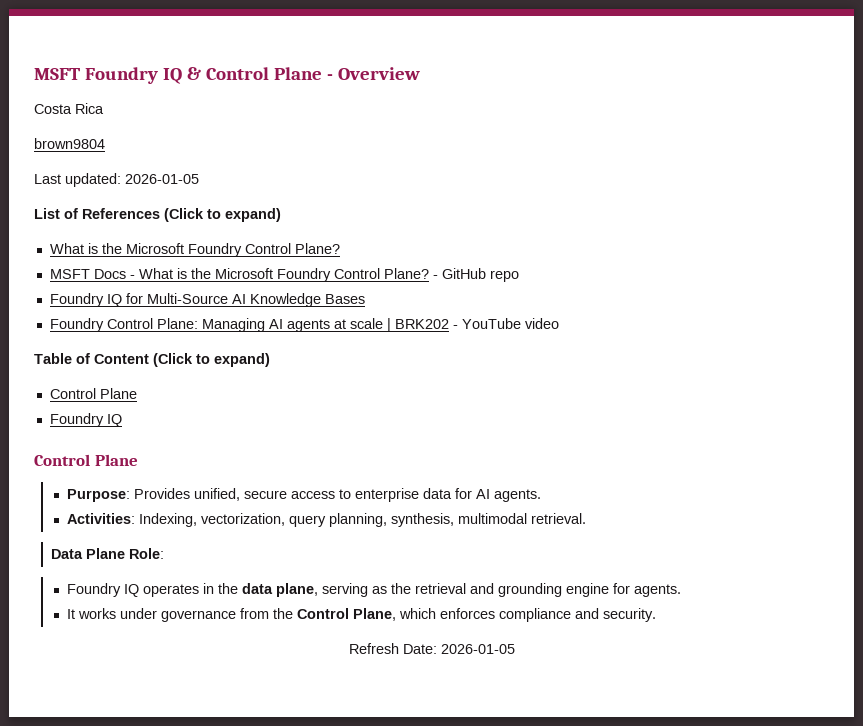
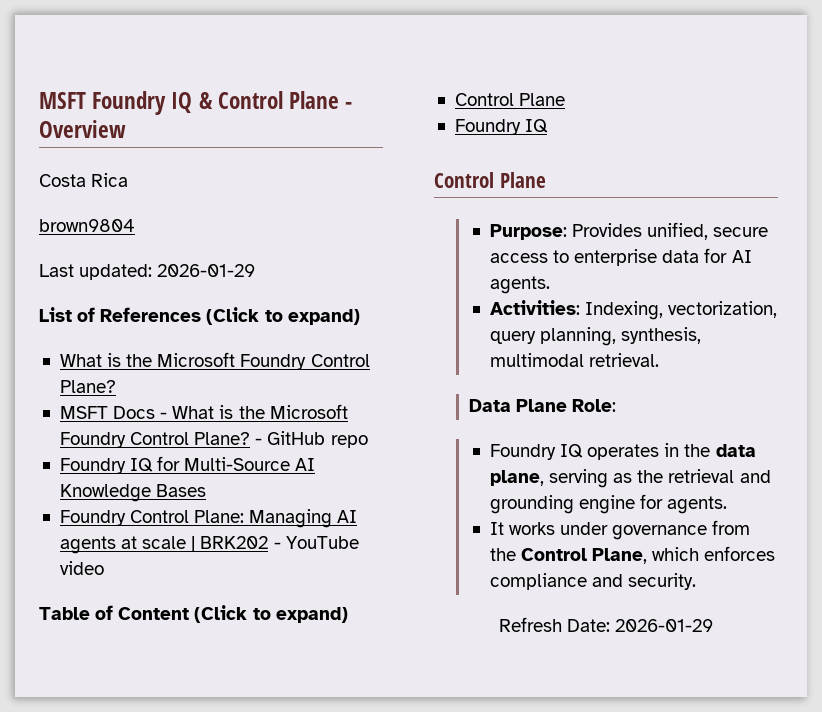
- Last updated: 2026-01-05
+ Last updated: 2026-01-29
- Refresh Date: 2026-01-05
+ Refresh Date: 2026-01-29

